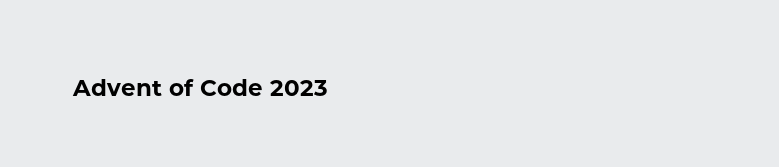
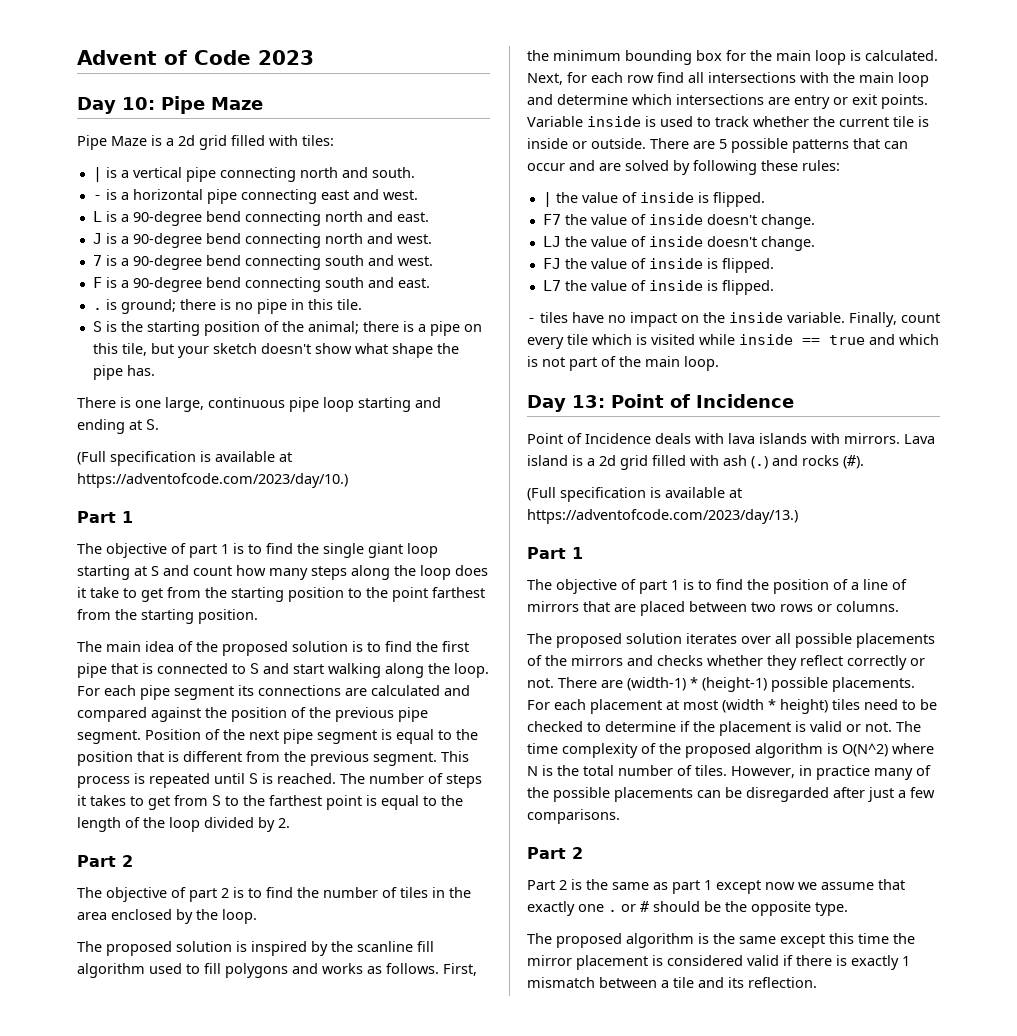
+ Day 10: Pipe Maze
+ Pipe Maze is a 2d grid filled with tiles:
+ | is a vertical pipe connecting north and south.
+ - is a horizontal pipe connecting east and west.
+ L is a 90-degree bend connecting north and east.
+ J is a 90-degree bend connecting north and west.
+ 7 is a 90-degree bend connecting south and west.
+ F is a 90-degree bend connecting south and east.
+ . is ground; there is no pipe in this tile.
+ S is the starting position of the animal; there is a pipe on this tile, but your sketch doesn't show what shape the pipe has.
+ There is one large, continuous pipe loop starting and ending at S.
+ (Full specification is available at https://adventofcode.com/2023/day/10.)
+ Part 1
+ The objective of part 1 is to find the single giant loop starting at S and count how many steps along the loop does it take to get from the starting position to the point farthest from the starting position.
+ The main idea of the proposed solution is to find the first pipe that is connected to S and start walking along the loop. For each pipe segment its connections are calculated and compared against the position of the previous pipe segment. Position of the next pipe segment is equal to the position that is different from the previous segment. This process is repeated until S is reached. The number of steps it takes to get from S to the farthest point is equal to the length of the loop divided by 2.
+ Part 2
+ The objective of part 2 is to find the number of tiles in the area enclosed by the loop.
+ The proposed solution is inspired by the scanline fill algorithm used to fill polygons and works as follows. First, the minimum bounding box for the main loop is calculated. Next, for each row find all intersections with the main loop and determine which intersections are entry or exit points. Variable inside is used to track whether the current tile is inside or outside. There are 5 possible patterns that can occur and are solved by following these rules:
+ | the value of inside is flipped.
+ F7 the value of inside doesn't change.
+ LJ the value of inside doesn't change.
+ FJ the value of inside is flipped.
+ L7 the value of inside is flipped.
+ - tiles have no impact on the inside variable. Finally, count every tile which is visited while inside == true and which is not part of the main loop.
+ Day 13: Point of Incidence
+ Point of Incidence deals with lava islands with mirrors. Lava island is a 2d grid filled with ash (.) and rocks (#).
+ (Full specification is available at https://adventofcode.com/2023/day/13.)
+ Part 1
+ The objective of part 1 is to find the position of a line of mirrors that are placed between two rows or columns.
+ The proposed solution iterates over all possible placements of the mirrors and checks whether they reflect correctly or not. There are (width-1) * (height-1) possible placements. For each placement at most (width * height) tiles need to be checked to determine if the placement is valid or not. The time complexity of the proposed algorithm is O(N^2) where N is the total number of tiles. However, in practice many of the possible placements can be disregarded after just a few comparisons.
+ Part 2
+ Part 2 is the same as part 1 except now we assume that exactly one . or # should be the opposite type.
+ The proposed algorithm is the same except this time the mirror placement is considered valid if there is exactly 1 mismatch between a tile and its reflection.

